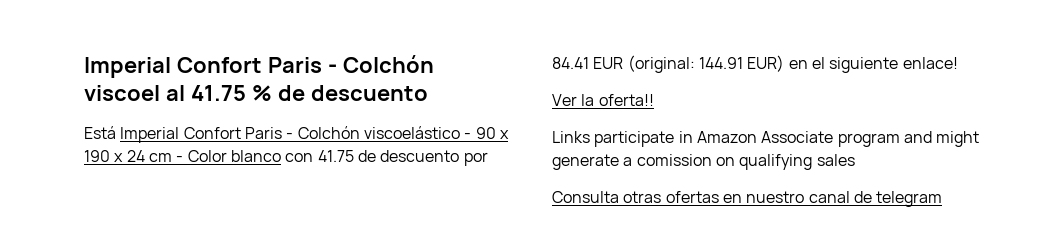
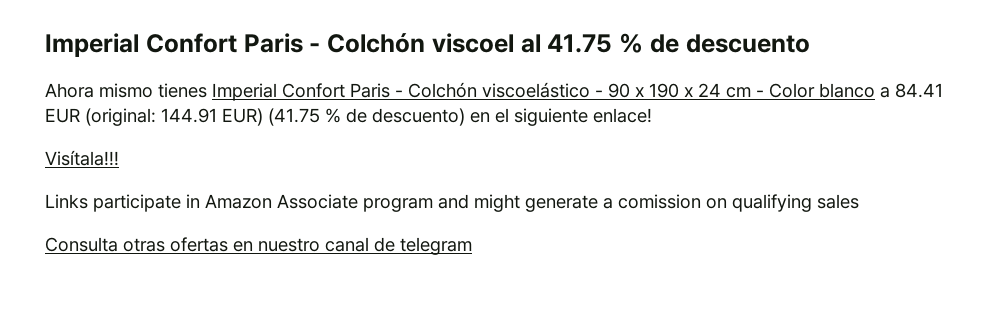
- Está Imperial Confort Paris - Colchón viscoelástico - 90 x 190 x 24 cm - Color blanco con 41.75 de descuento por 84.41 EUR (original: 144.91 EUR) en el siguiente enlace!
+ Ahora mismo tienes Imperial Confort Paris - Colchón viscoelástico - 90 x 190 x 24 cm - Color blanco a 84.41 EUR (original: 144.91 EUR) (41.75 % de descuento) en el siguiente enlace!
- Ver la oferta!!
+ Visítala!!!

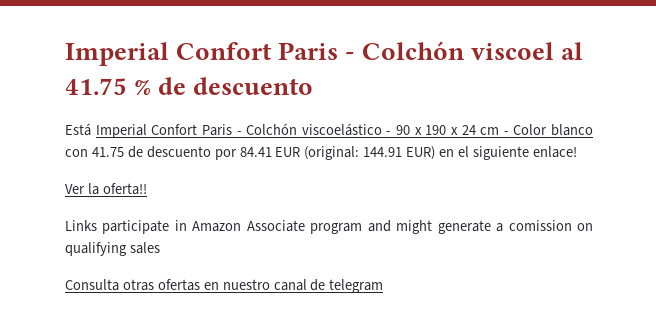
- Ahora mismo tienes Imperial Confort Paris - Colchón viscoelástico - 90 x 190 x 24 cm - Color blanco a 84.41 EUR (original: 144.91 EUR) (41.75 % de descuento) en el siguiente enlace!
+ Está Imperial Confort Paris - Colchón viscoelástico - 90 x 190 x 24 cm - Color blanco con 41.75 de descuento por 84.41 EUR (original: 144.91 EUR) en el siguiente enlace!
- Visítala!!!
+ Ver la oferta!!

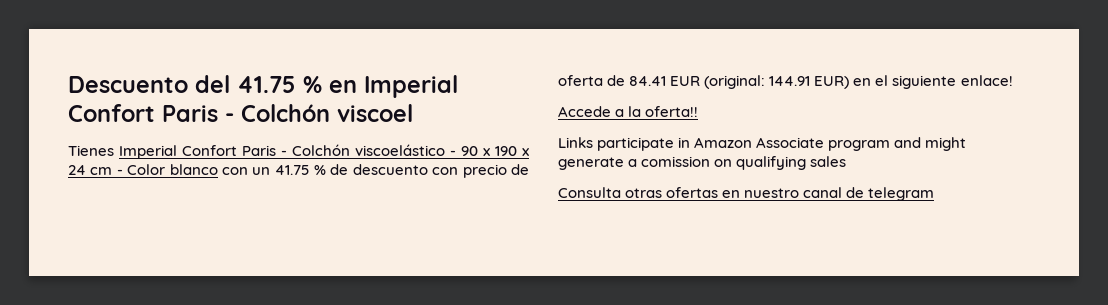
- Imperial Confort Paris - Colchón viscoel al 41.75 % de descuento
- Está Imperial Confort Paris - Colchón viscoelástico - 90 x 190 x 24 cm - Color blanco con 41.75 de descuento por 84.41 EUR (original: 144.91 EUR) en el siguiente enlace!
+ Descuento del 41.75 % en Imperial Confort Paris - Colchón viscoel
+ Tienes Imperial Confort Paris - Colchón viscoelástico - 90 x 190 x 24 cm - Color blanco con un 41.75 % de descuento con precio de oferta de 84.41 EUR (original: 144.91 EUR) en el siguiente enlace!
- Ver la oferta!!
+ Accede a la oferta!!

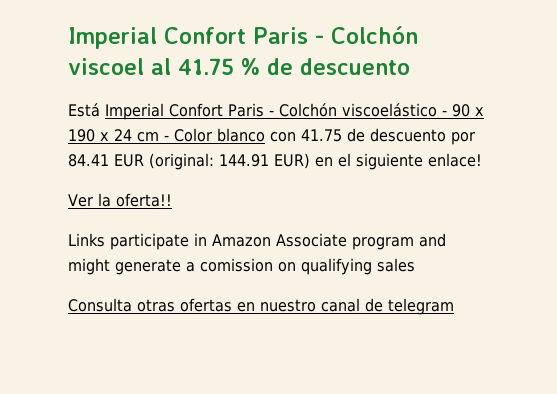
- Descuento del 41.75 % en Imperial Confort Paris - Colchón viscoel
- Tienes Imperial Confort Paris - Colchón viscoelástico - 90 x 190 x 24 cm - Color blanco con un 41.75 % de descuento con precio de oferta de 84.41 EUR (original: 144.91 EUR) en el siguiente enlace!
+ Imperial Confort Paris - Colchón viscoel al 41.75 % de descuento
+ Está Imperial Confort Paris - Colchón viscoelástico - 90 x 190 x 24 cm - Color blanco con 41.75 de descuento por 84.41 EUR (original: 144.91 EUR) en el siguiente enlace!
- Accede a la oferta!!
+ Ver la oferta!!

